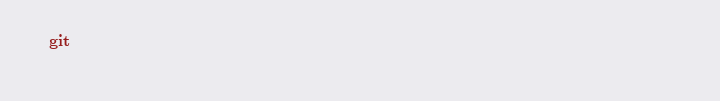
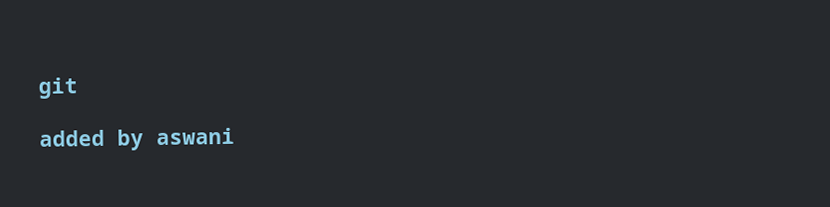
+ added by aswani

